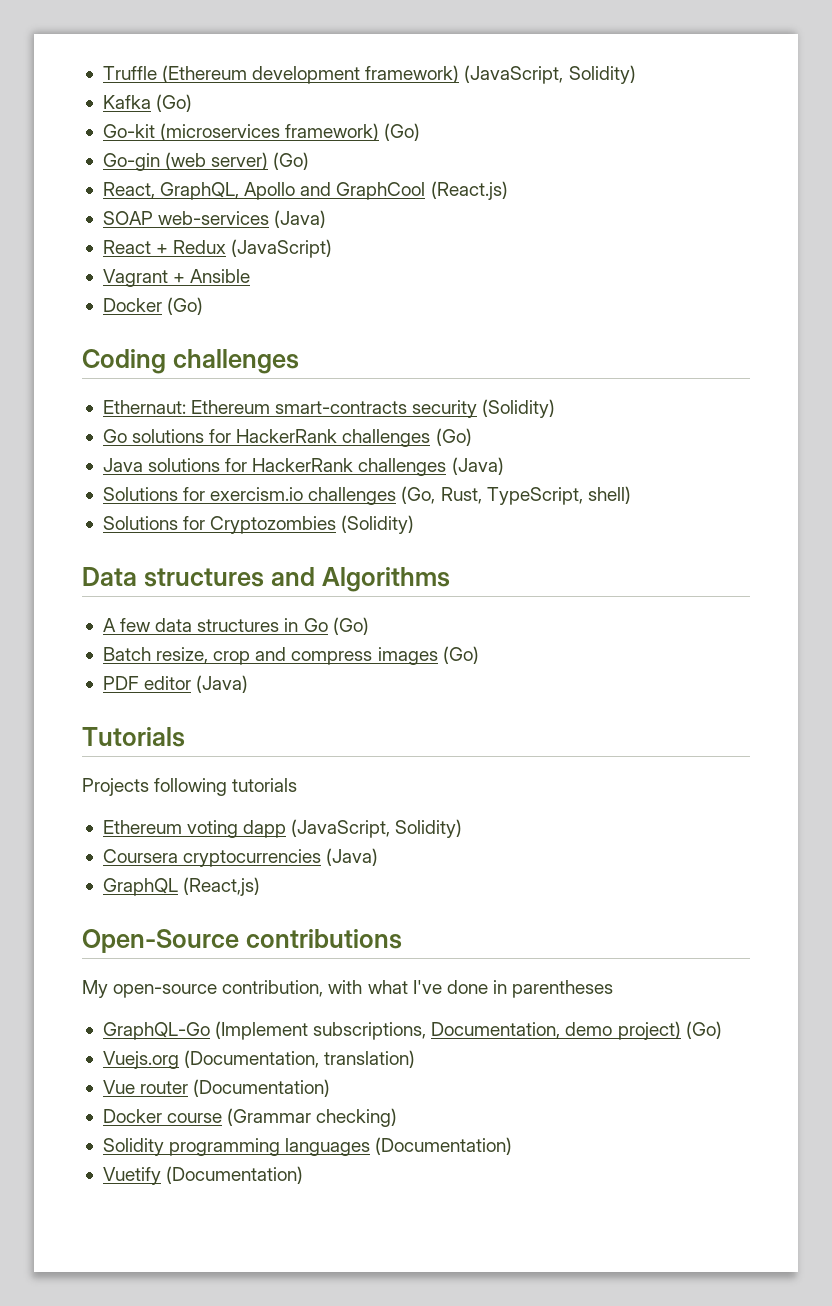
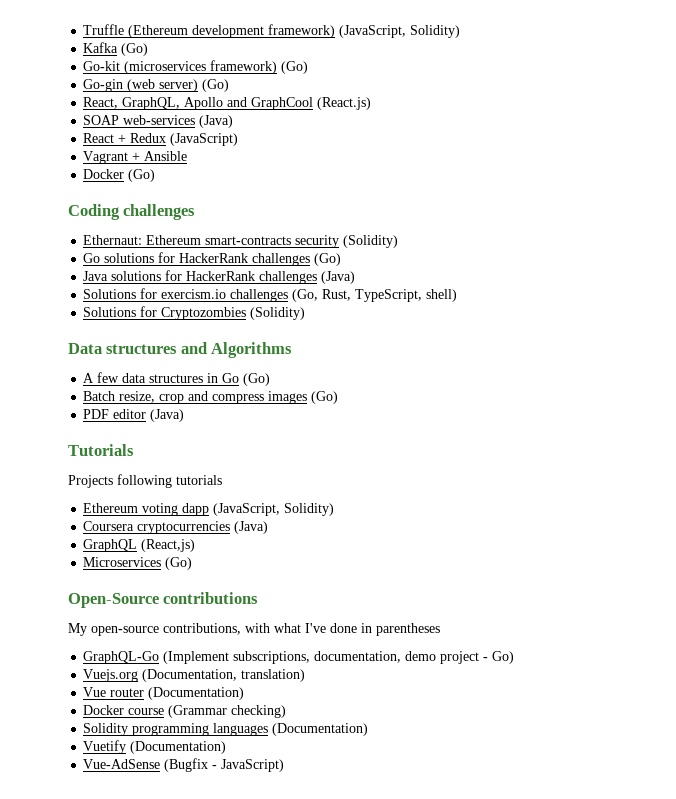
+ Microservices (Go)
- My open-source contribution, with what I've done in parentheses
+ My open-source contributions, with what I've done in parentheses
- GraphQL-Go (Implement subscriptions, Documentation, demo project) (Go)
+ GraphQL-Go (Implement subscriptions, documentation, demo project - Go)
+ Vue-AdSense (Bugfix - JavaScript)

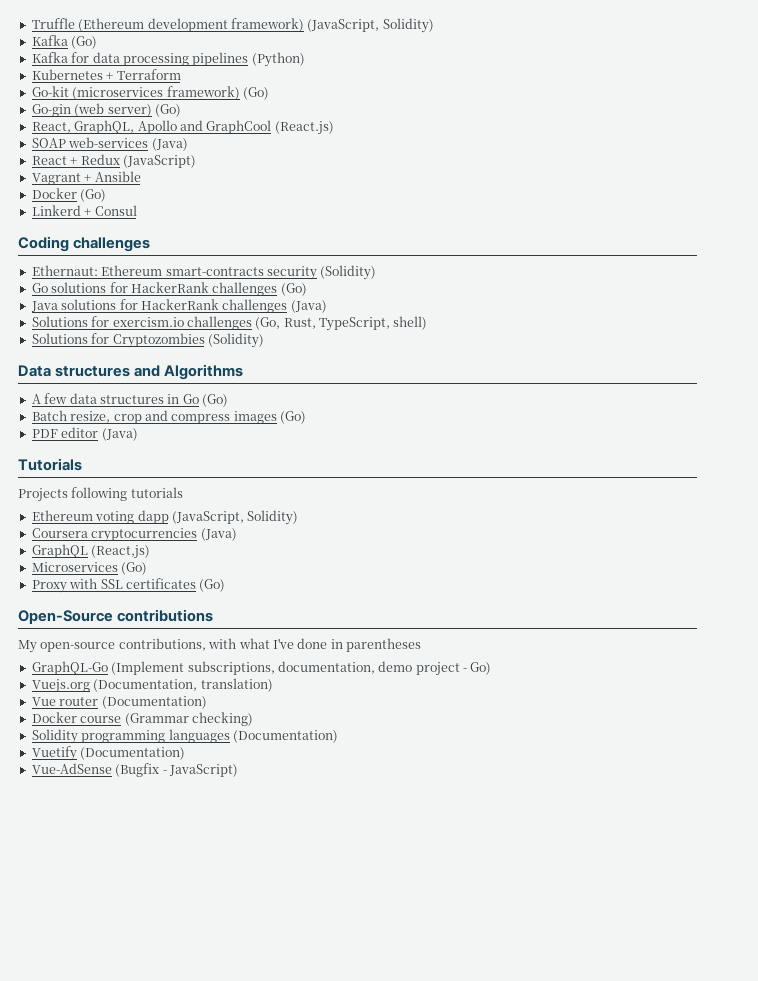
+ Kafka for data processing pipelines (Python)
+ Kubernetes + Terraform
+ Linkerd + Consul
+ Proxy with SSL certificates (Go)

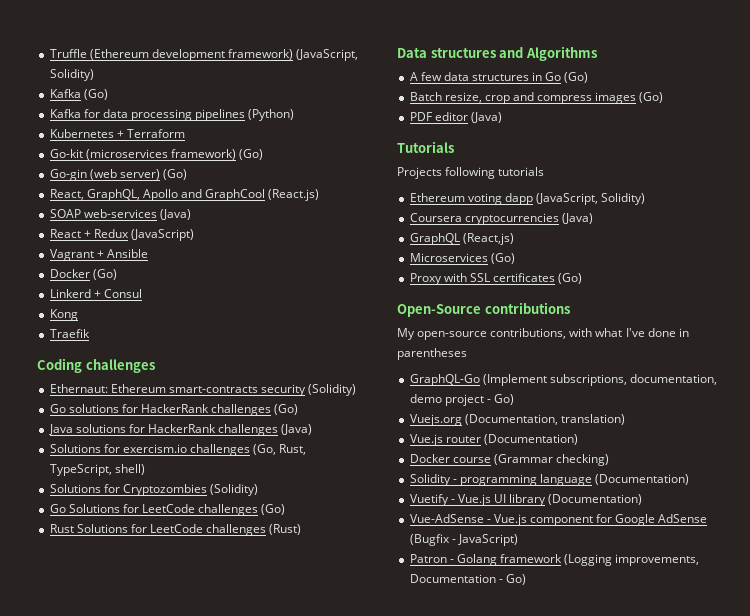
+ Kong
+ Traefik
+ Go Solutions for LeetCode challenges (Go)
+ Rust Solutions for LeetCode challenges (Rust)
- Vue router (Documentation)
+ Vue.js router (Documentation)
- Solidity programming languages (Documentation)
+ Solidity - programming language (Documentation)
- Vuetify (Documentation)
- Vue-AdSense (Bugfix - JavaScript)
+ Vuetify - Vue.js UI library (Documentation)
+ Vue-AdSense - Vue.js component for Google AdSense (Bugfix - JavaScript)
+ Patron - Golang framework (Logging improvements, Documentation - Go)

